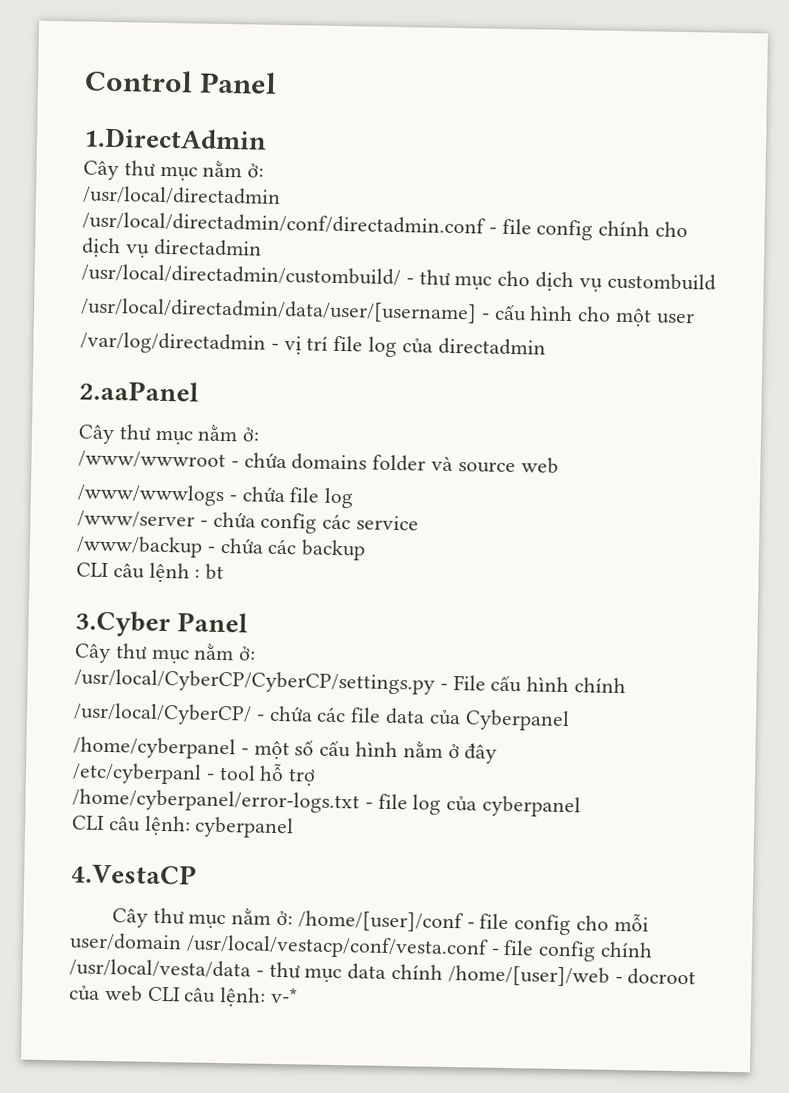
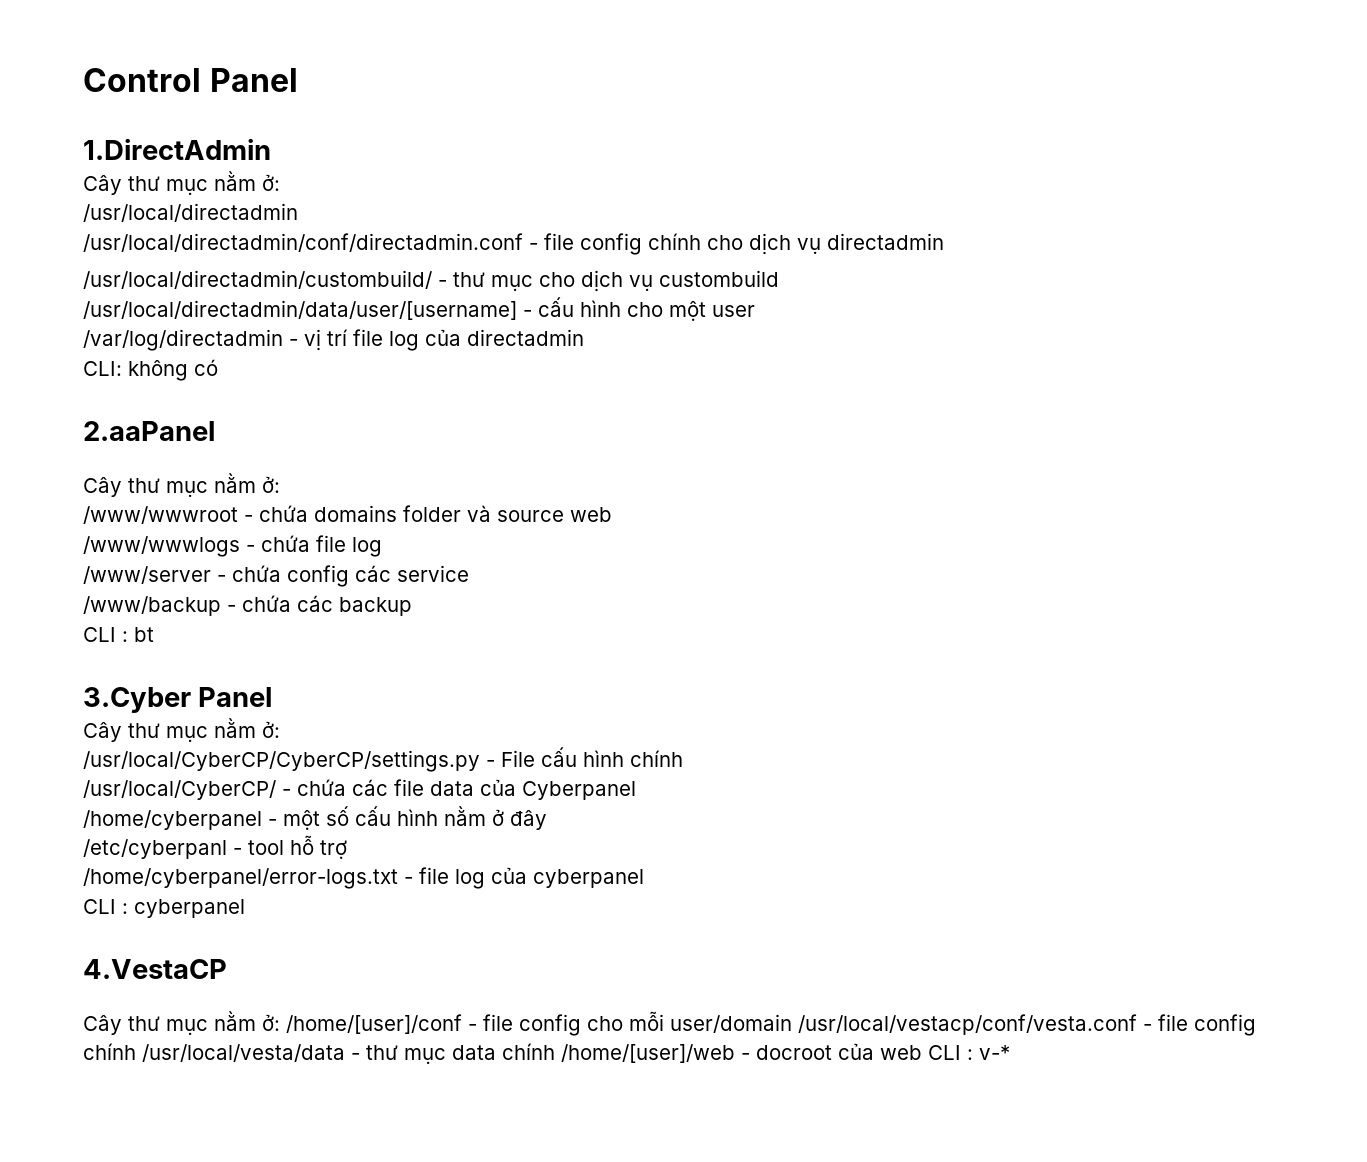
+ CLI: không có
- CLI câu lệnh : bt
+ CLI : bt
- CLI câu lệnh: cyberpanel
+ CLI : cyberpanel
- Cây thư mục nằm ở: /home/[user]/conf - file config cho mỗi user/domain /usr/local/vestacp/conf/vesta.conf - file config chính /usr/local/vesta/data - thư mục data chính /home/[user]/web - docroot của web CLI câu lệnh: v-*
+ Cây thư mục nằm ở: /home/[user]/conf - file config cho mỗi user/domain /usr/local/vestacp/conf/vesta.conf - file config chính /usr/local/vesta/data - thư mục data chính /home/[user]/web - docroot của web CLI : v-*

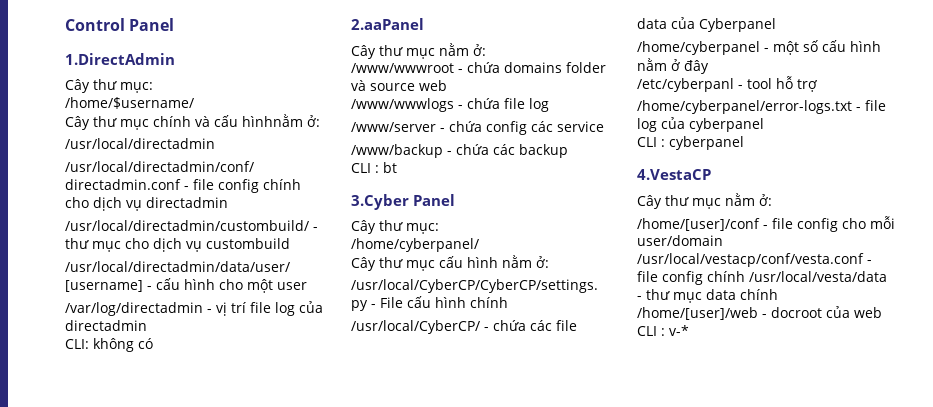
  1.DirectAdmin
- Cây thư mục nằm ở:
+ Cây thư mục:
+ /home/$username/
+ Cây thư mục chính và cấu hìnhnằm ở:
  3.Cyber Panel
- Cây thư mục nằm ở:
+ Cây thư mục:
+ /home/cyberpanel/
+ Cây thư mục cấu hình nằm ở:
  4.VestaCP
- Cây thư mục nằm ở: /home/[user]/conf - file config cho mỗi user/domain /usr/local/vestacp/conf/vesta.conf - file config chính /usr/local/vesta/data - thư mục data chính /home/[user]/web - docroot của web CLI : v-*
+ Cây thư mục nằm ở:
+ /home/[user]/conf - file config cho mỗi user/domain /usr/local/vestacp/conf/vesta.conf - file config chính /usr/local/vesta/data - thư mục data chính /home/[user]/web - docroot của web CLI : v-*

